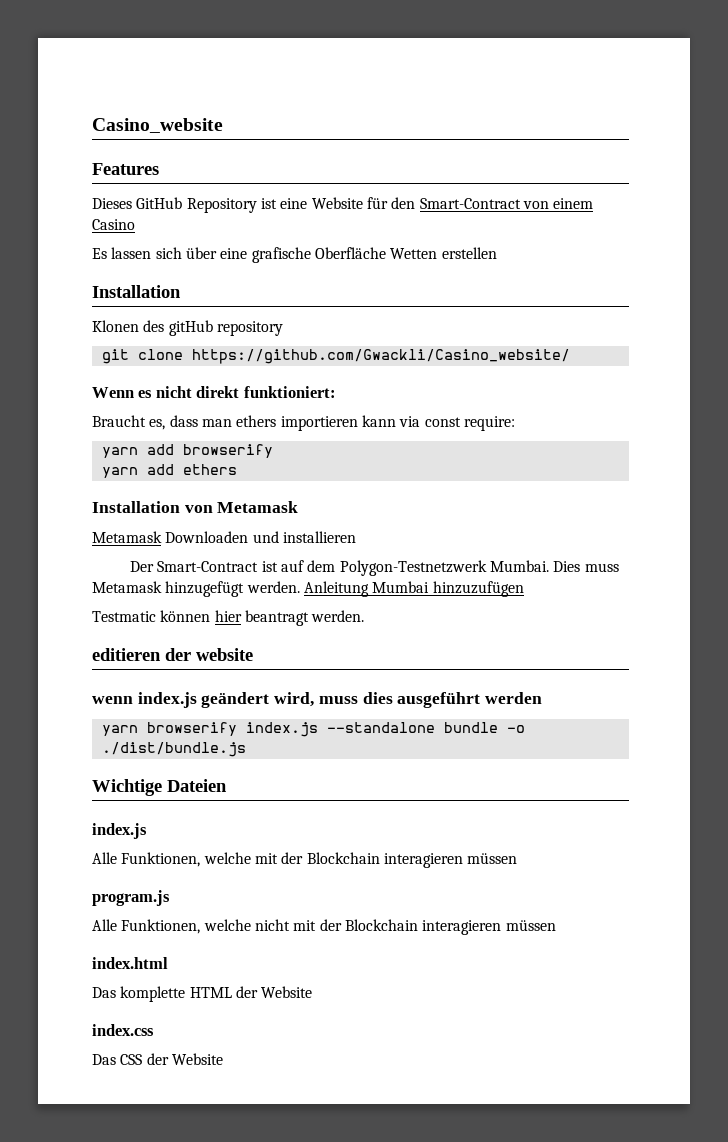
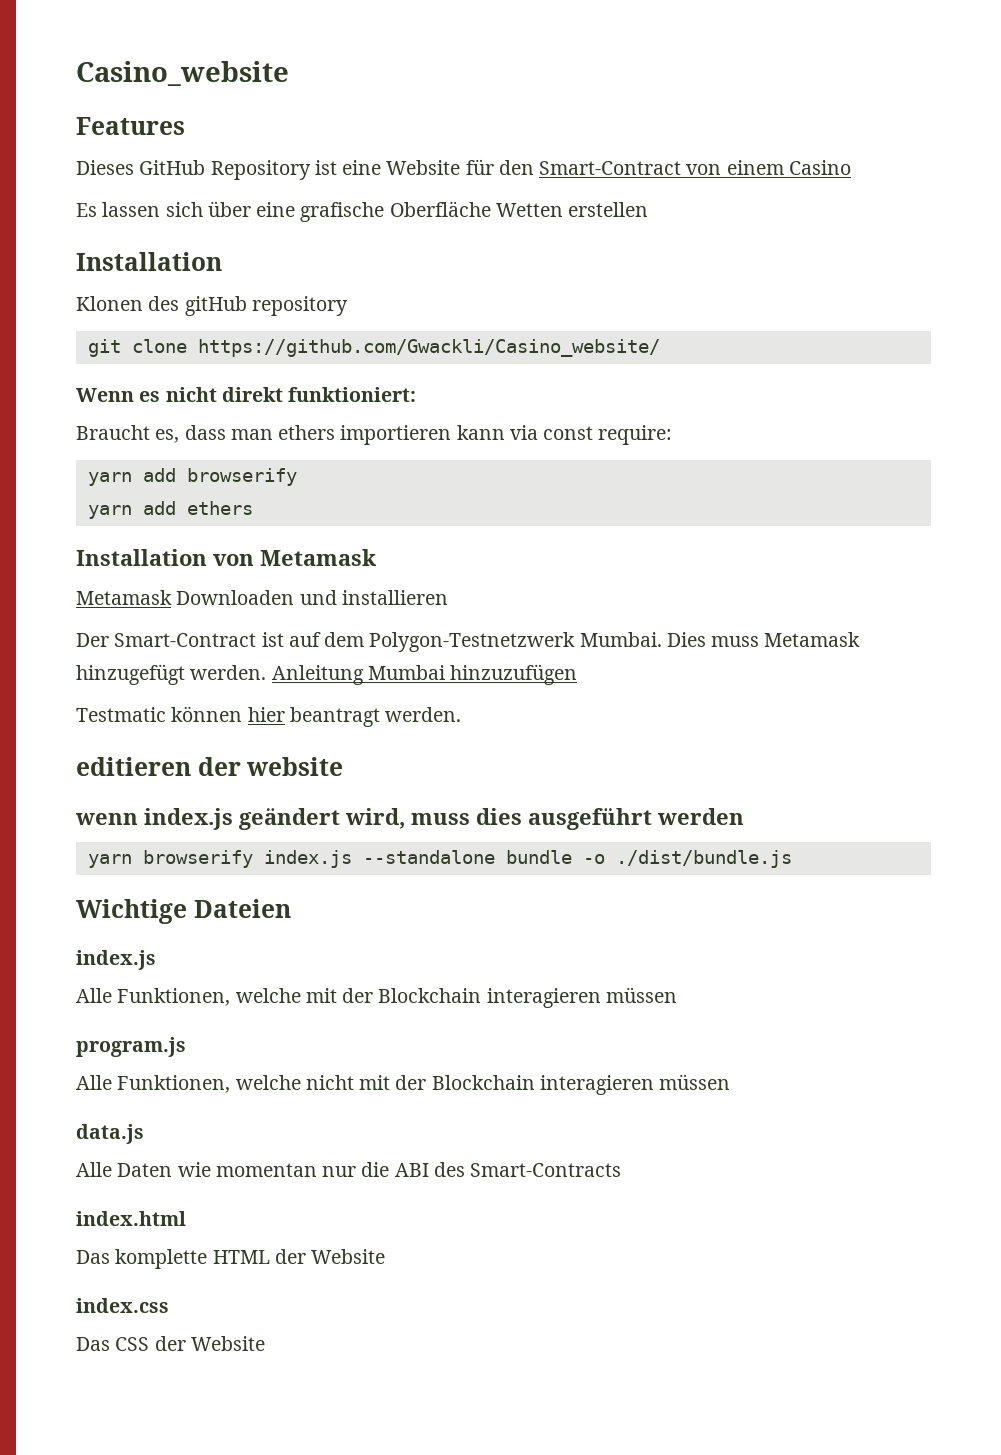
+ data.js
+ Alle Daten wie momentan nur die ABI des Smart-Contracts

